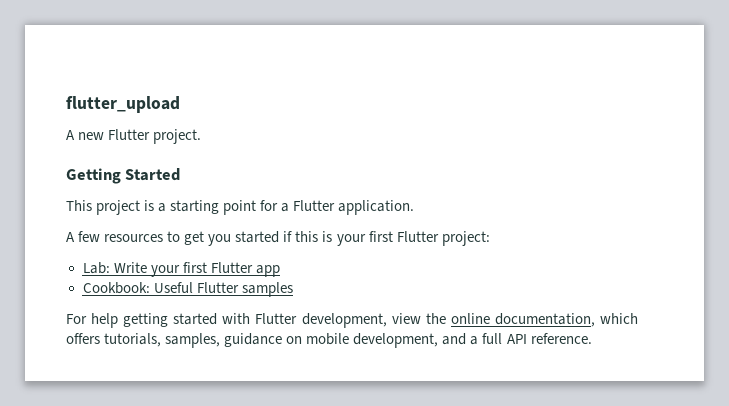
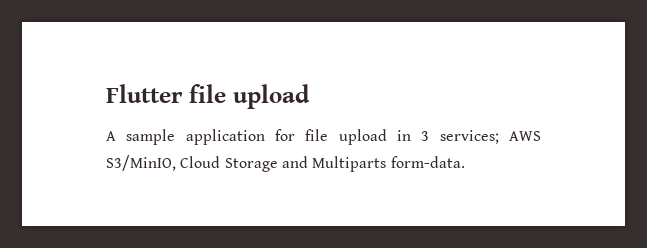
- flutter_upload
- A new Flutter project.
- Getting Started
- This project is a starting point for a Flutter application.
- A few resources to get you started if this is your first Flutter project:
- Lab: Write your first Flutter app
- Cookbook: Useful Flutter samples
- For help getting started with Flutter development, view the online documentation, which offers tutorials, samples, guidance on mobile development, and a full API reference.
+ Flutter file upload
+ A sample application for file upload in 3 services; AWS S3/MinIO, Cloud Storage and Multiparts form-data.

